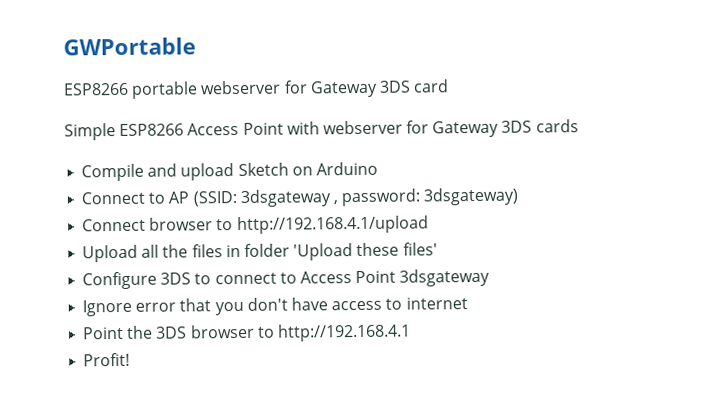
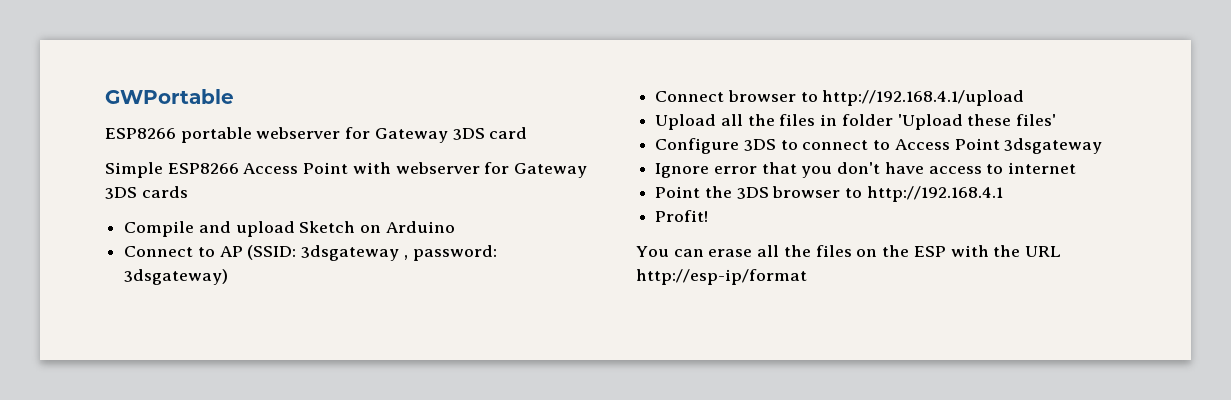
+ You can erase all the files on the ESP with the URL http://esp-ip/format

